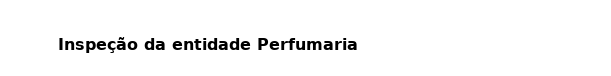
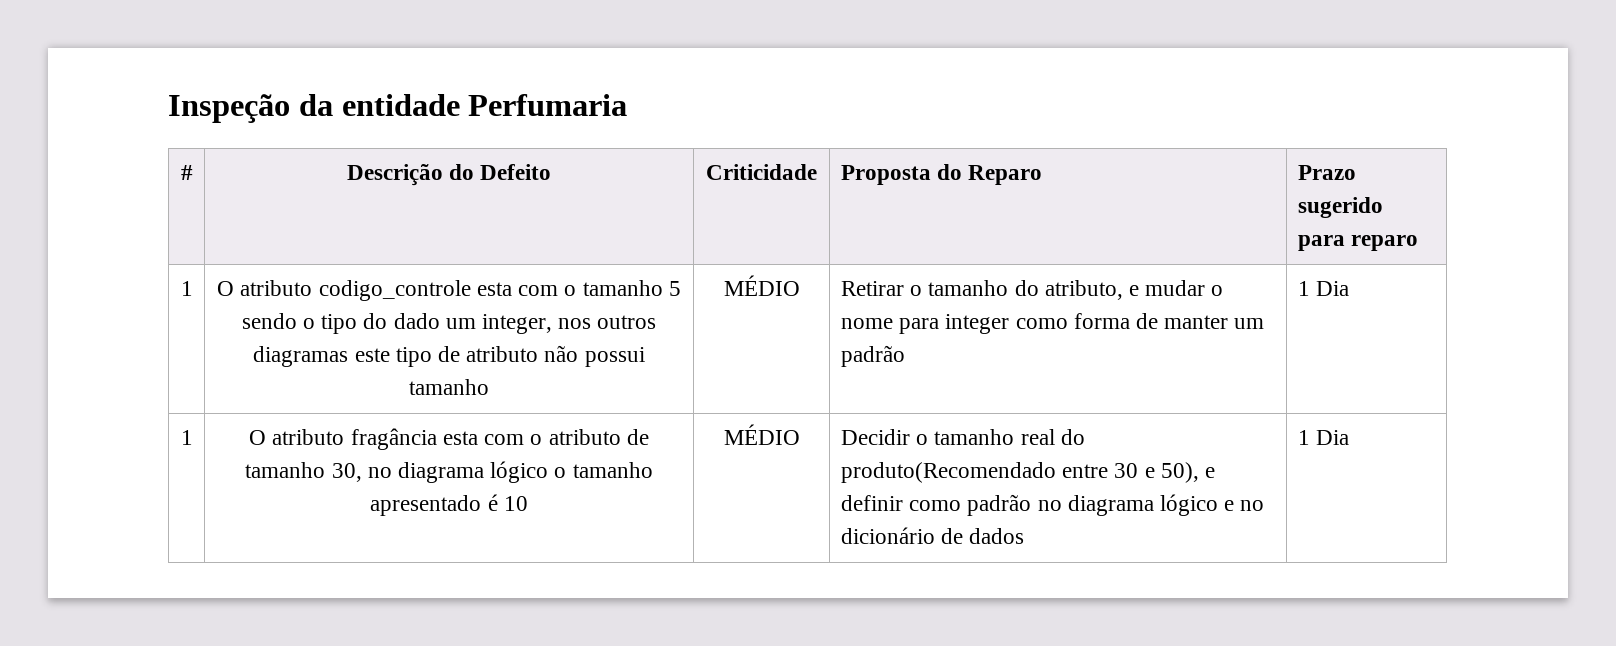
+ # | Descrição do Defeito | Criticidade | Proposta do Reparo | Prazo sugerido para reparo
+ 1 | O atributo codigo_controle esta com o tamanho 5 sendo o tipo do dado um integer, nos outros diagramas este tipo de atributo não possui tamanho | MÉDIO | Retirar o tamanho do atributo, e mudar o nome para integer como forma de manter um padrão | 1 Dia
+ 1 | O atributo fragância esta com o atributo de tamanho 30, no diagrama lógico o tamanho apresentado é 10 | MÉDIO | Decidir o tamanho real do produto(Recomendado entre 30 e 50), e definir como padrão no diagrama lógico e no dicionário de dados | 1 Dia

